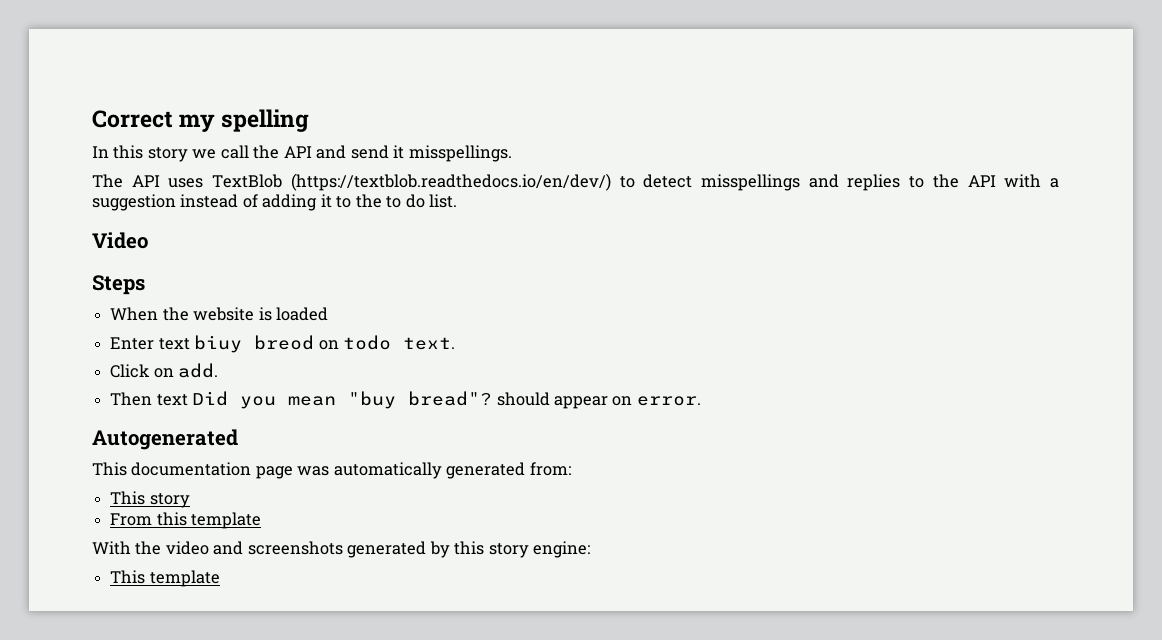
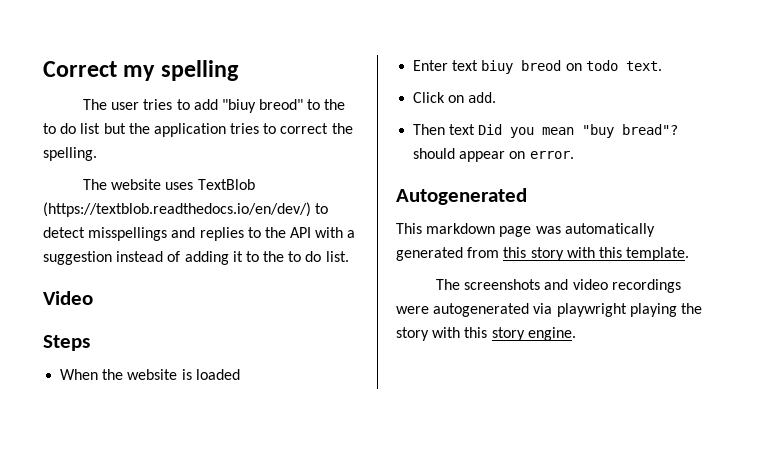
- In this story we call the API and send it misspellings.
- The API uses TextBlob (https://textblob.readthedocs.io/en/dev/) to detect misspellings and replies to the API with a suggestion instead of adding it to the to do list.
+ The user tries to add "biuy breod" to the to do list but the application tries to correct the spelling.
+ The website uses TextBlob (https://textblob.readthedocs.io/en/dev/) to detect misspellings and replies to the API with a suggestion instead of adding it to the to do list.
- This documentation page was automatically generated from:
- This story
- From this template
- With the video and screenshots generated by this story engine:
- This template
+ This markdown page was automatically generated from this story with this template.
+ The screenshots and video recordings were autogenerated via playwright playing the story with this story engine.

